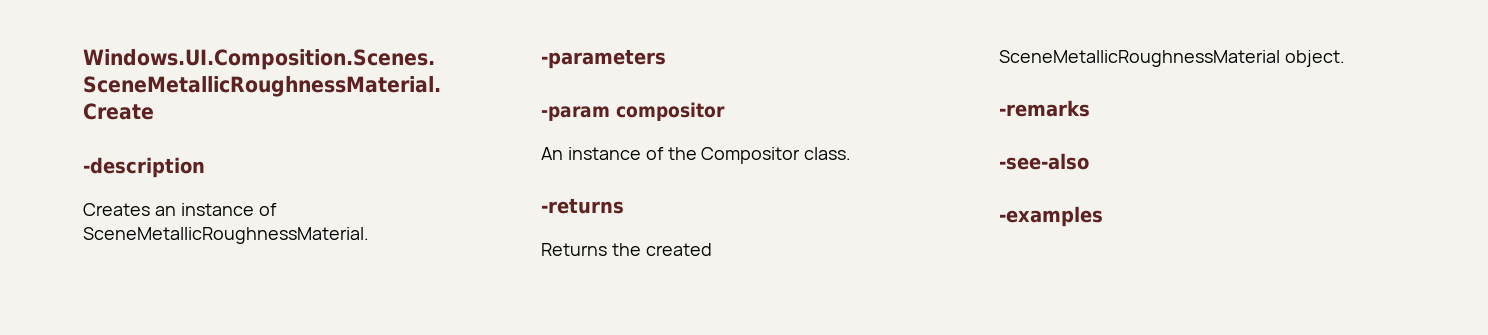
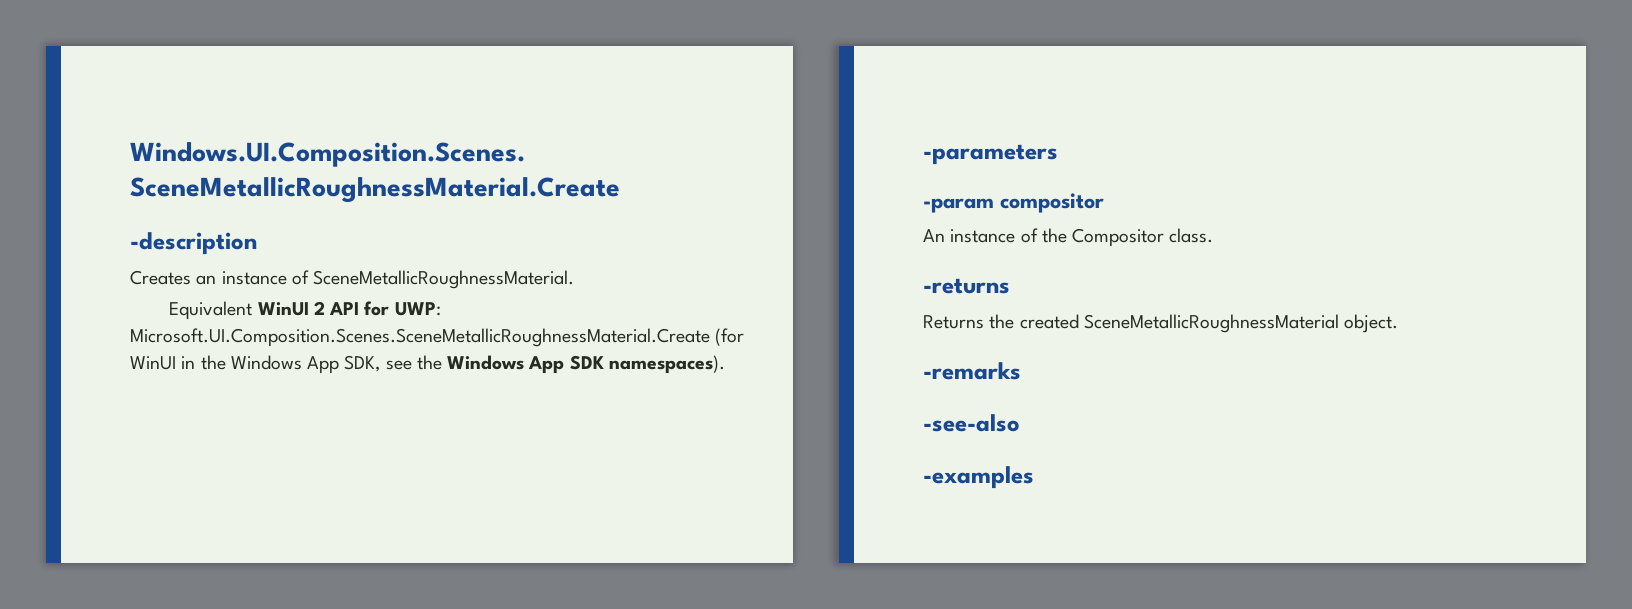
+ Equivalent WinUI 2 API for UWP: Microsoft.UI.Composition.Scenes.SceneMetallicRoughnessMaterial.Create (for WinUI in the Windows App SDK, see the Windows App SDK namespaces).

